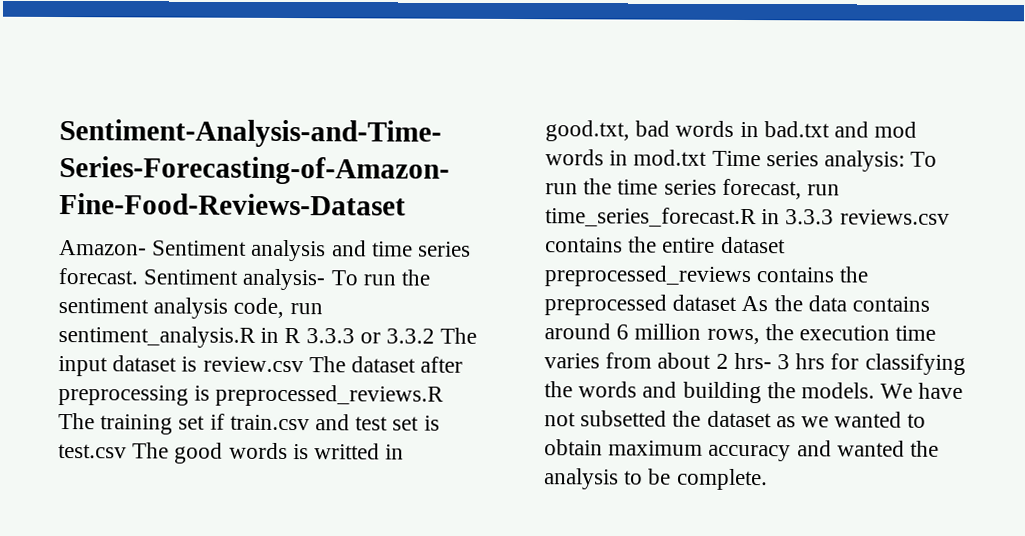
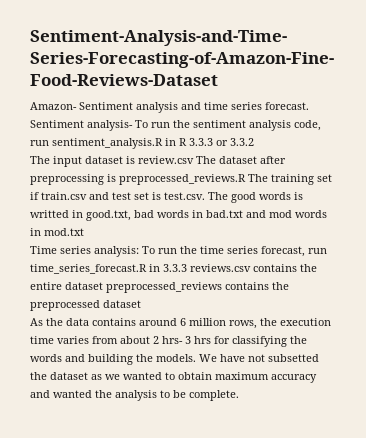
- Sentiment analysis- To run the sentiment analysis code, run sentiment_analysis.R in R 3.3.3 or 3.3.2 The input dataset is review.csv The dataset after preprocessing is preprocessed_reviews.R The training set if train.csv and test set is test.csv The good words is writted in good.txt, bad words in bad.txt and mod words in mod.txt Time series analysis:
+ Sentiment analysis- To run the sentiment analysis code, run sentiment_analysis.R in R 3.3.3 or 3.3.2
+ The input dataset is review.csv The dataset after preprocessing is preprocessed_reviews.R The training set if train.csv and test set is test.csv. The good words is writted in good.txt, bad words in bad.txt and mod words in mod.txt
+ Time series analysis:
- To run the time series forecast, run time_series_forecast.R in 3.3.3 reviews.csv contains the entire dataset preprocessed_reviews contains the preprocessed dataset As the data contains around 6 million rows, the execution time varies from about 2 hrs- 3 hrs for classifying the words and building the models.
+ To run the time series forecast, run time_series_forecast.R in 3.3.3 reviews.csv contains the entire dataset preprocessed_reviews contains the preprocessed dataset
+ As the data contains around 6 million rows, the execution time varies from about 2 hrs- 3 hrs for classifying the words and building the models.

